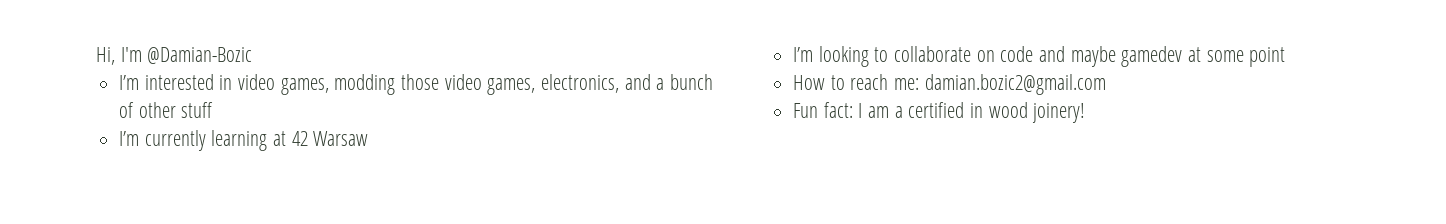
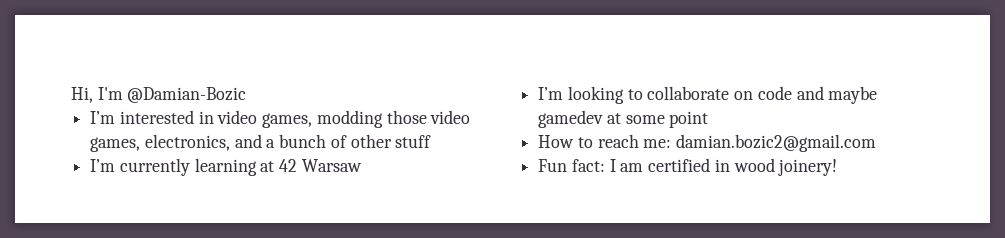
- Fun fact: I am a certified in wood joinery!
+ Fun fact: I am certified in wood joinery!

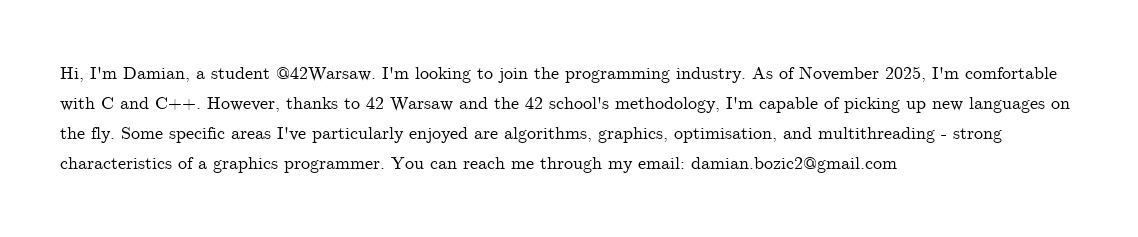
- Hi, I'm @Damian-Bozic
- I’m interested in video games, modding those video games, electronics, and a bunch of other stuff
- I’m currently learning at 42 Warsaw
- I’m looking to collaborate on code and maybe gamedev at some point
- How to reach me: damian.bozic2@gmail.com
- Fun fact: I am certified in wood joinery!
+ Hi, I'm Damian, a student @42Warsaw. I'm looking to join the programming industry. As of November 2025, I'm comfortable with C and C++. However, thanks to 42 Warsaw and the 42 school's methodology, I'm capable of picking up new languages on the fly. Some specific areas I've particularly enjoyed are algorithms, graphics, optimisation, and multithreading - strong characteristics of a graphics programmer. You can reach me through my email: damian.bozic2@gmail.com

